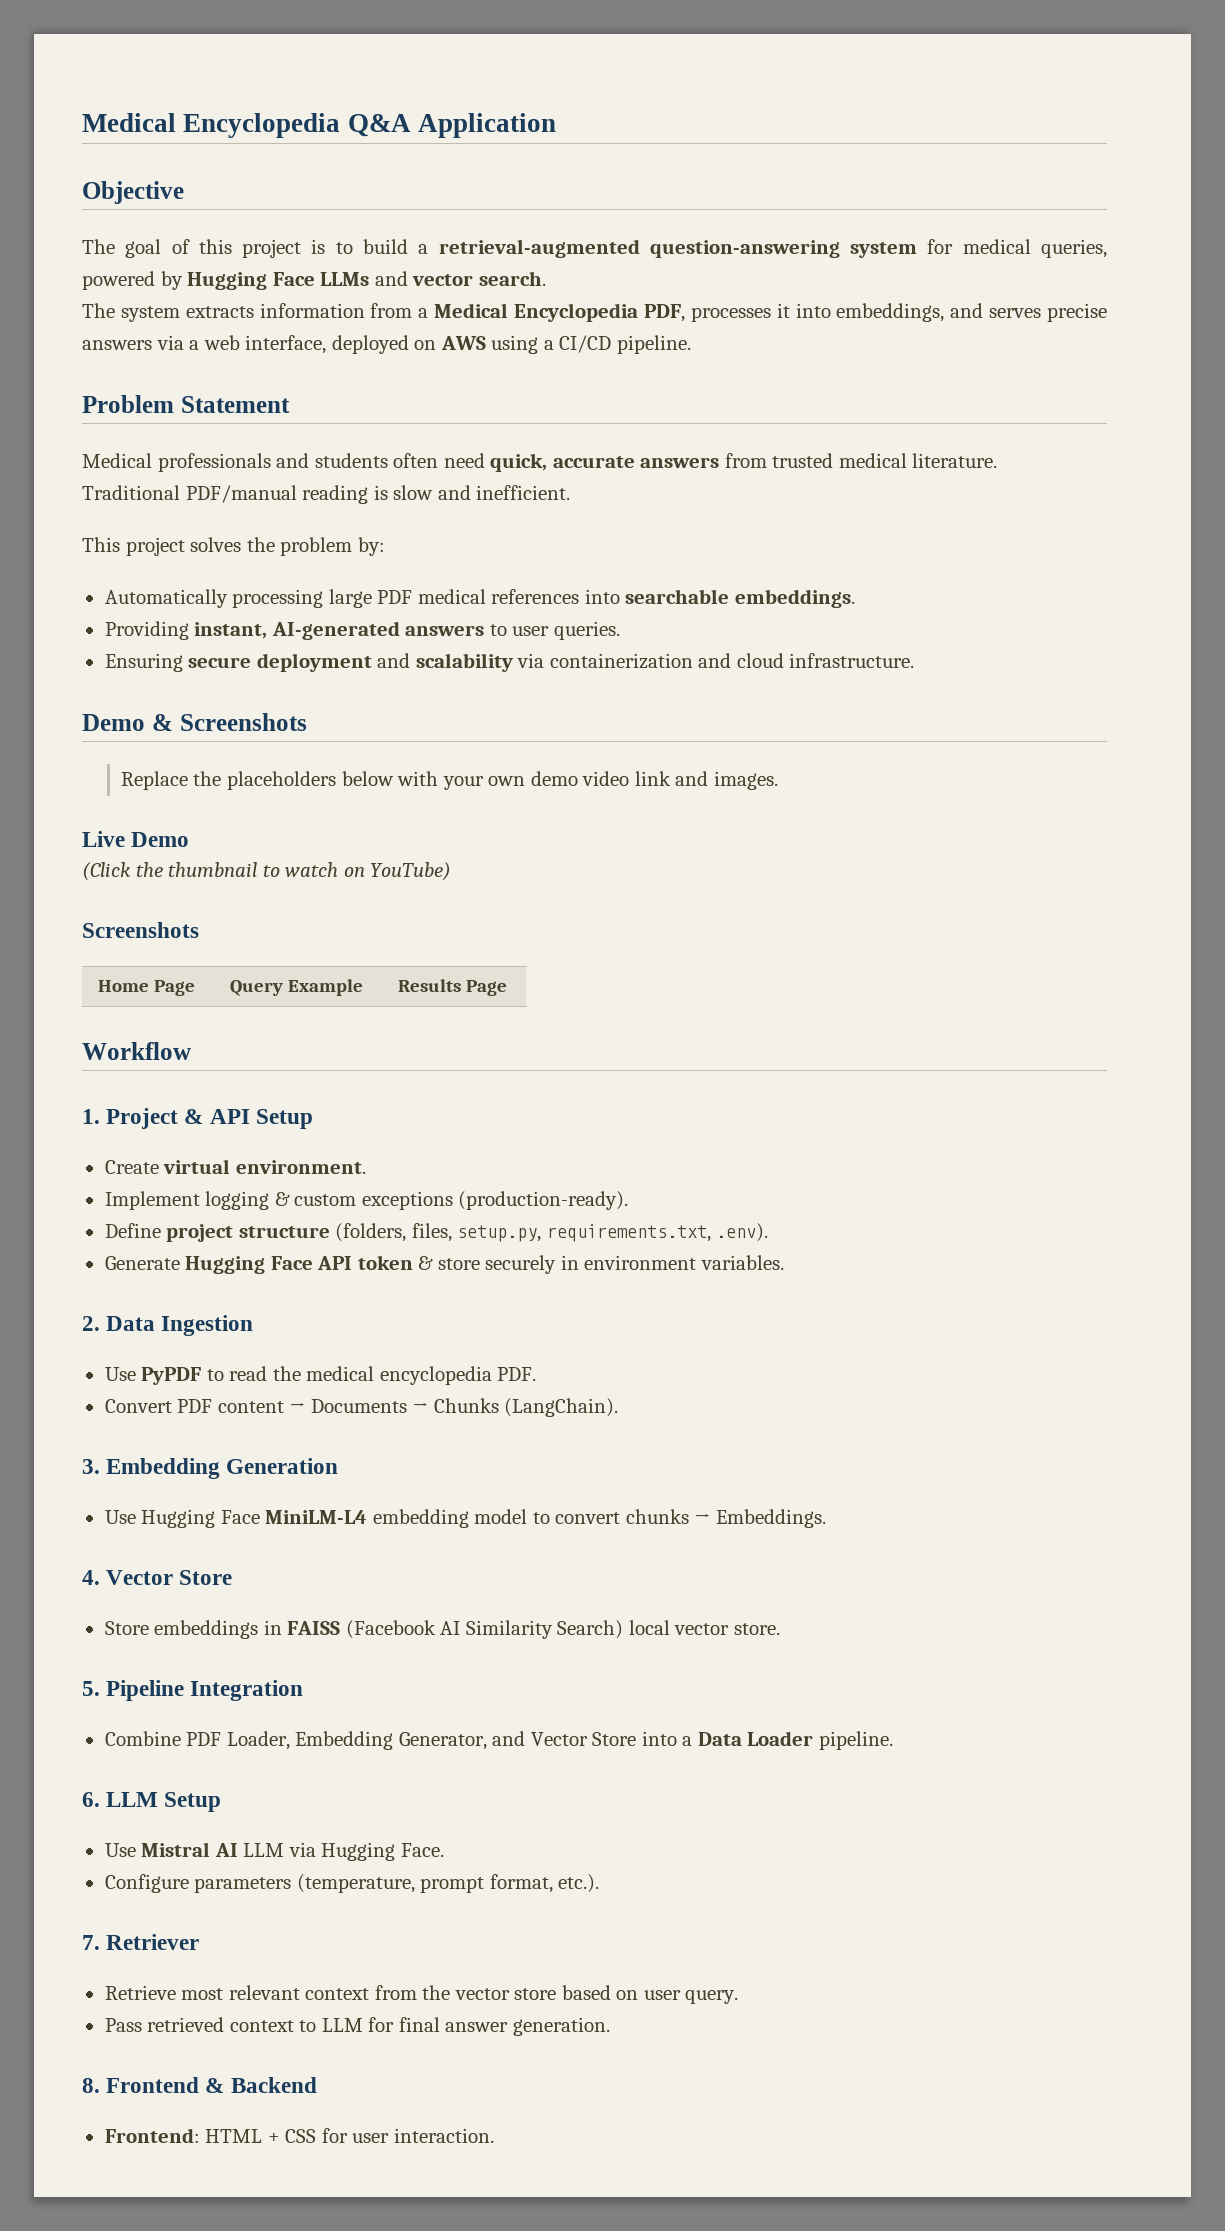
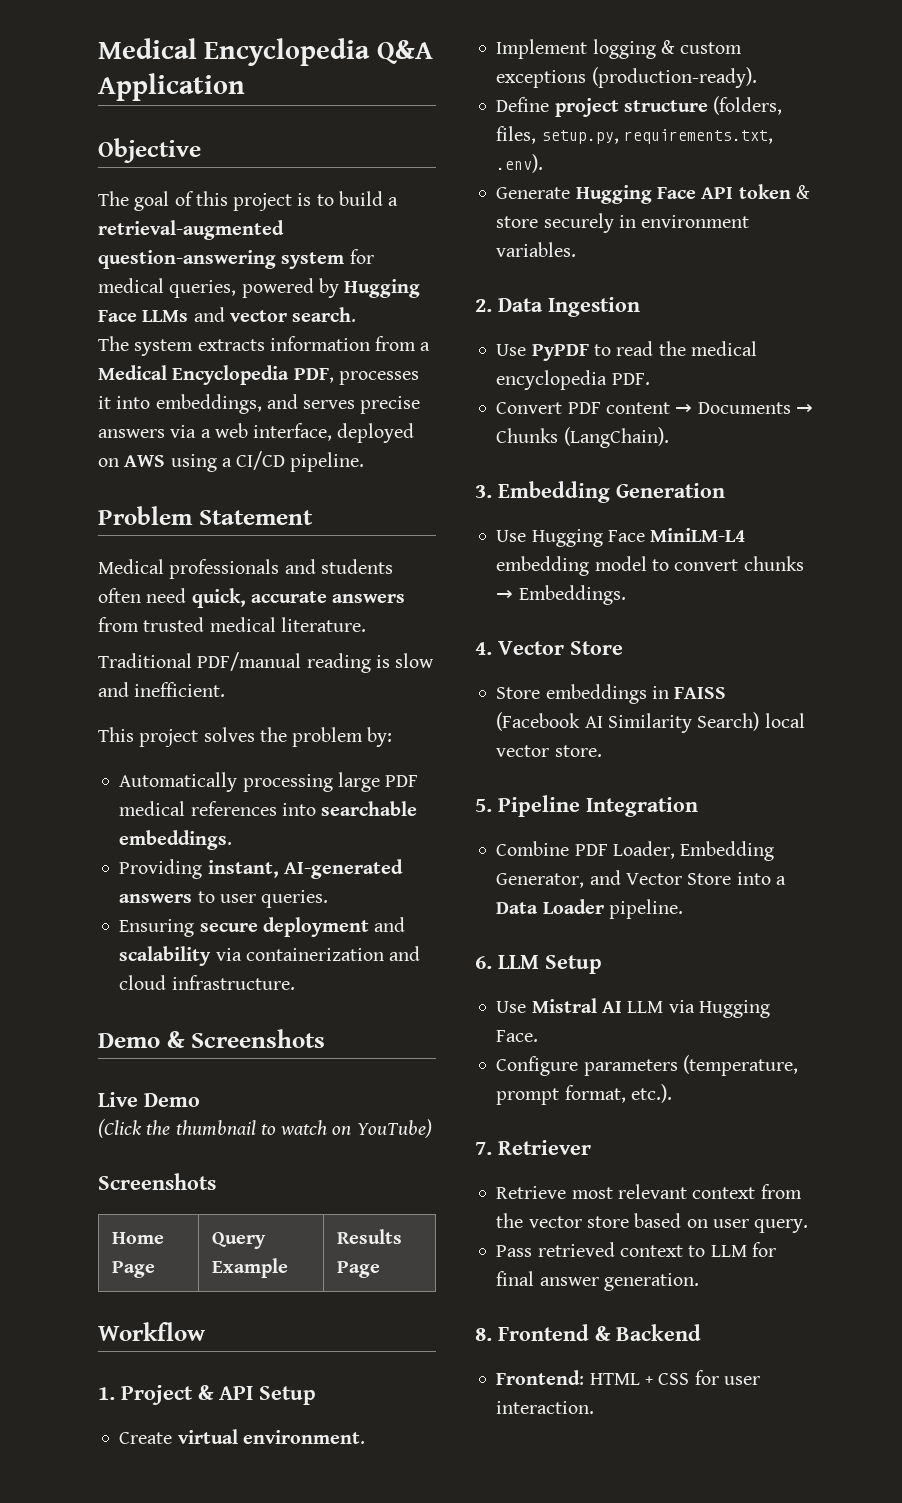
- Replace the placeholders below with your own demo video link and images.

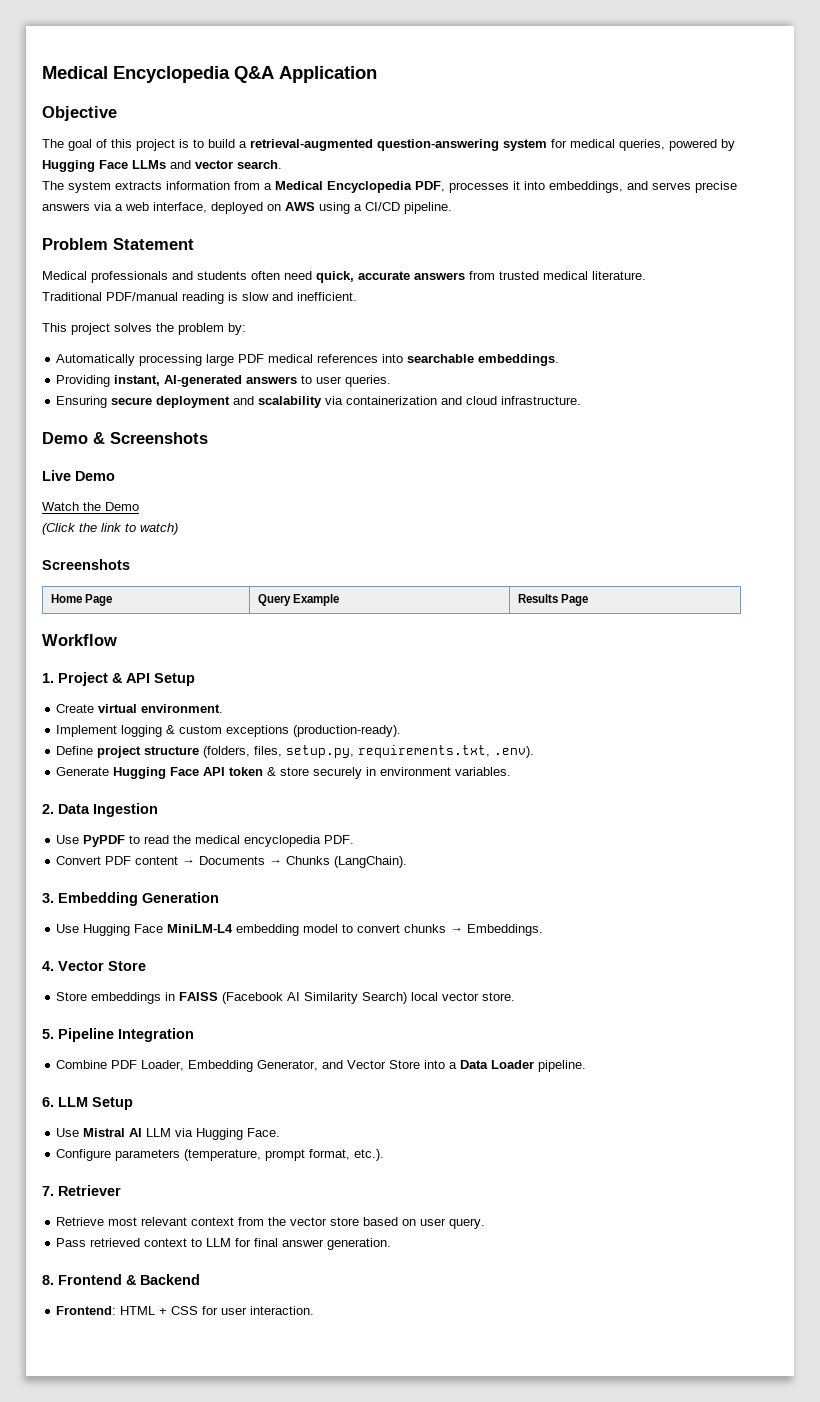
+ Watch the Demo
- (Click the thumbnail to watch on YouTube)
+ (Click the link to watch)

